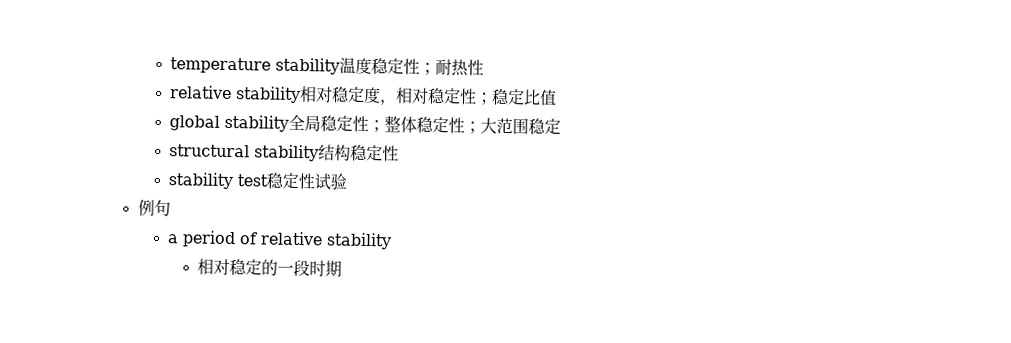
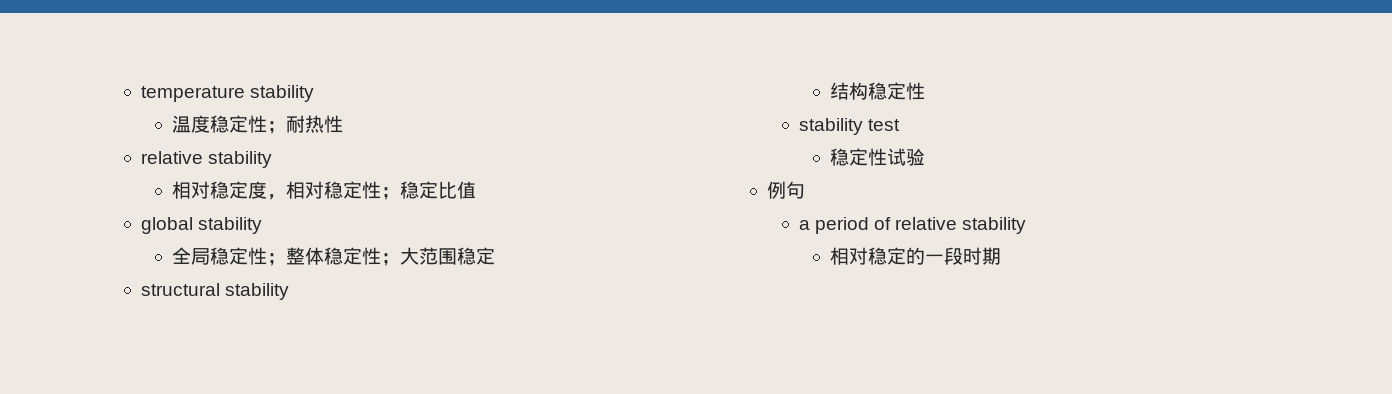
- temperature stability温度稳定性；耐热性
- relative stability相对稳定度，相对稳定性；稳定比值
+ temperature stability
+ 温度稳定性；耐热性
+ relative stability
+ 相对稳定度，相对稳定性；稳定比值
- global stability全局稳定性；整体稳定性；大范围稳定
+ global stability
+ 全局稳定性；整体稳定性；大范围稳定
- structural stability结构稳定性
+ structural stability
+ 结构稳定性
- stability test稳定性试验
+ stability test
+ 稳定性试验

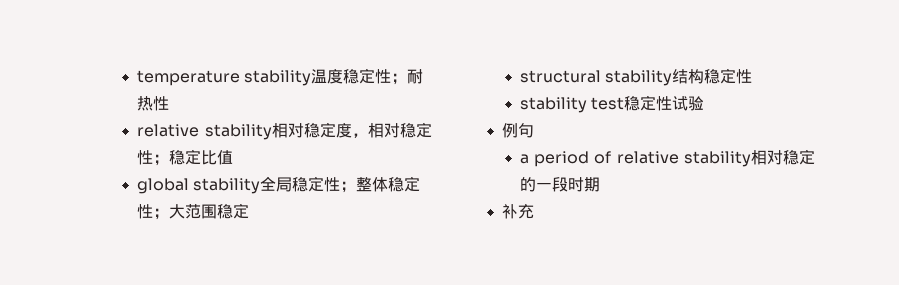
- temperature stability
- 温度稳定性；耐热性
- relative stability
- 相对稳定度，相对稳定性；稳定比值
+ temperature stability温度稳定性；耐热性
+ relative stability相对稳定度，相对稳定性；稳定比值
- global stability
- 全局稳定性；整体稳定性；大范围稳定
+ global stability全局稳定性；整体稳定性；大范围稳定
- structural stability
- 结构稳定性
+ structural stability结构稳定性
- stability test
- 稳定性试验
+ stability test稳定性试验
- a period of relative stability
- 相对稳定的一段时期
+ a period of relative stability相对稳定的一段时期
+ 补充

